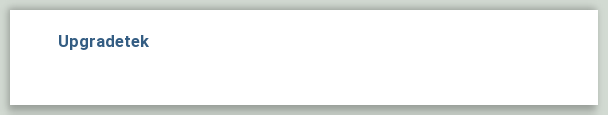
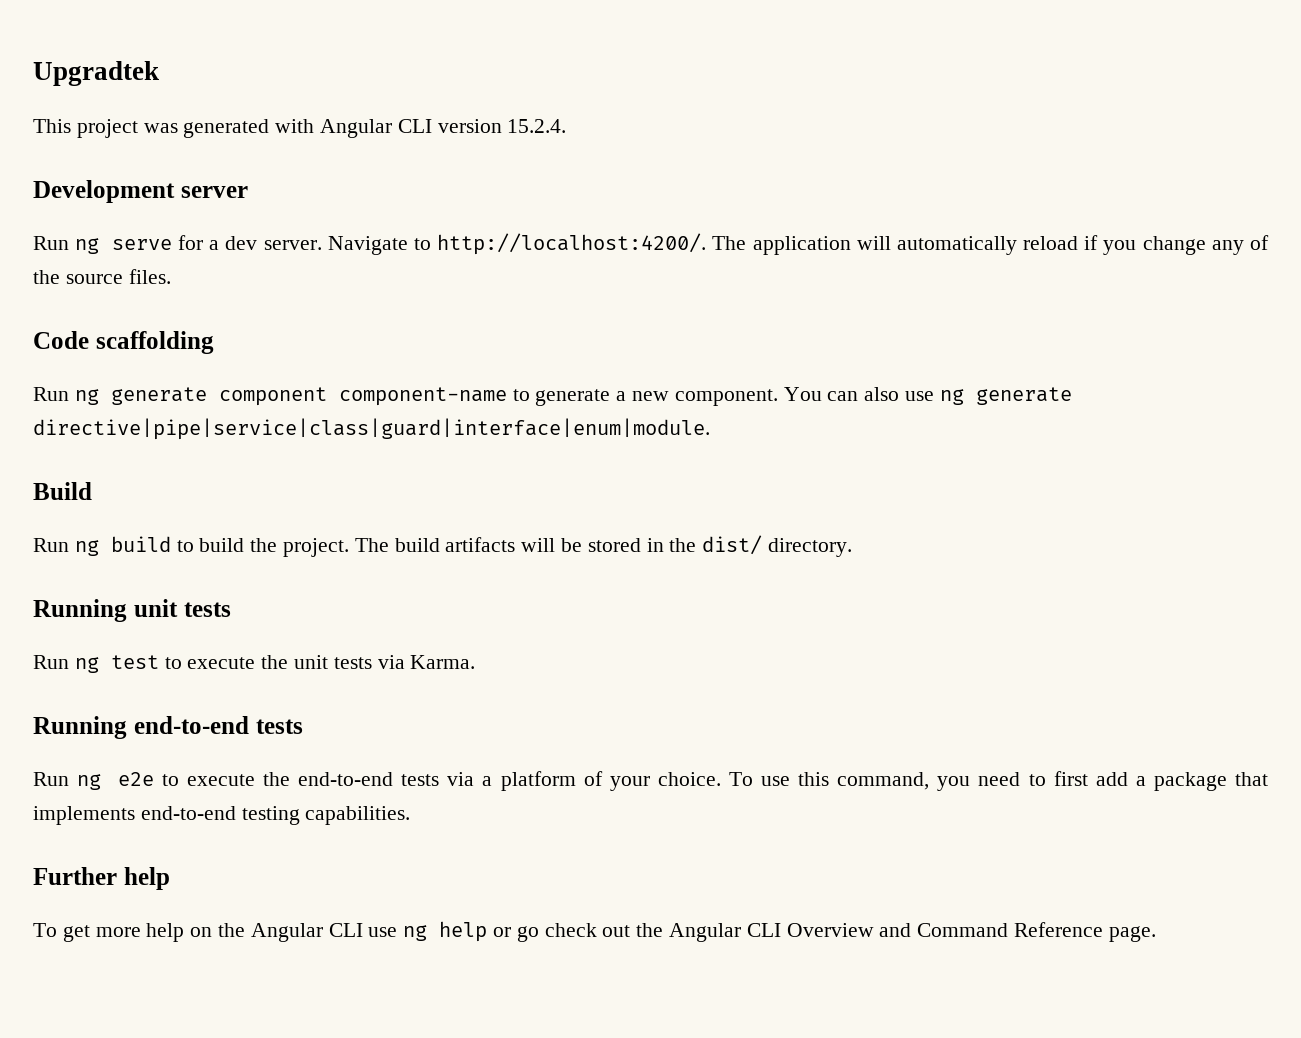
- Upgradetek
+ Upgradtek
+ This project was generated with Angular CLI version 15.2.4.
+ Development server
+ Run ng serve for a dev server. Navigate to http://localhost:4200/. The application will automatically reload if you change any of the source files.
+ Code scaffolding
+ Run ng generate component component-name to generate a new component. You can also use ng generate directive|pipe|service|class|guard|interface|enum|module.
+ Build
+ Run ng build to build the project. The build artifacts will be stored in the dist/ directory.
+ Running unit tests
+ Run ng test to execute the unit tests via Karma.
+ Running end-to-end tests
+ Run ng e2e to execute the end-to-end tests via a platform of your choice. To use this command, you need to first add a package that implements end-to-end testing capabilities.
+ Further help
+ To get more help on the Angular CLI use ng help or go check out the Angular CLI Overview and Command Reference page.

